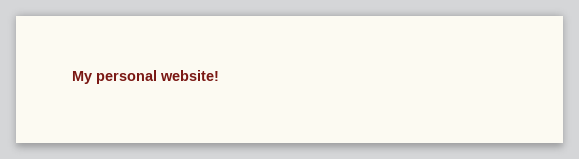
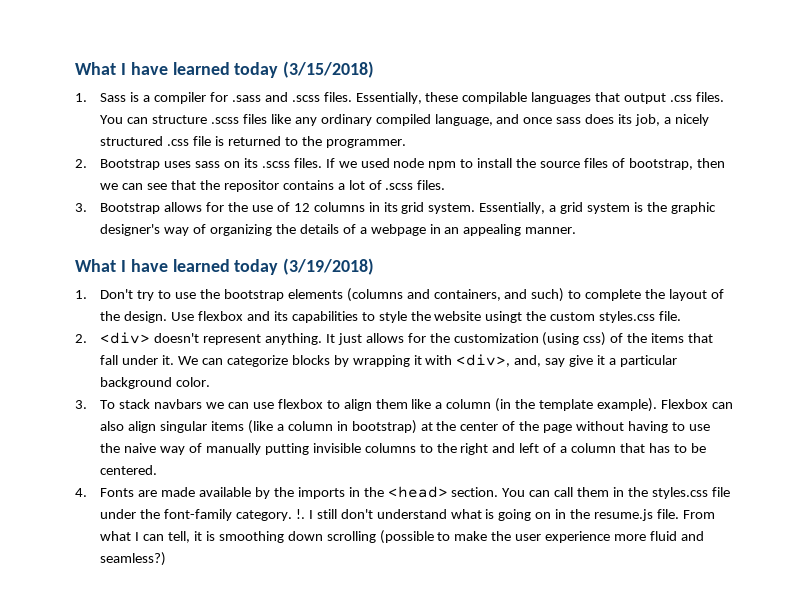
- My personal website!
+ What I have learned today (3/15/2018)
+ 1. Sass is a compiler for .sass and .scss files. Essentially, these compilable languages that output .css files. You can structure .scss files like any ordinary compiled language, and once sass does its job, a nicely structured .css file is returned to the programmer.
+ 2. Bootstrap uses sass on its .scss files. If we used node npm to install the source files of bootstrap, then we can see that the repositor contains a lot of .scss files.
+ 3. Bootstrap allows for the use of 12 columns in its grid system. Essentially, a grid system is the graphic designer's way of organizing the details of a webpage in an appealing manner.
+ What I have learned today (3/19/2018)
+ 1. Don't try to use the bootstrap elements (columns and containers, and such) to complete the layout of the design. Use flexbox and its capabilities to style the website usingt the custom styles.css file.
+ 2. <div> doesn't represent anything. It just allows for the customization (using css) of the items that fall under it. We can categorize blocks by wrapping it with <div>, and, say give it a particular background color.
+ 3. To stack navbars we can use flexbox to align them like a column (in the template example). Flexbox can also align singular items (like a column in bootstrap) at the center of the page without having to use the naive way of manually putting invisible columns to the right and left of a column that has to be centered.
+ 4. Fonts are made available by the imports in the <head> section. You can call them in the styles.css file under the font-family category. !. I still don't understand what is going on in the resume.js file. From what I can tell, it is smoothing down scrolling (possible to make the user experience more fluid and seamless?)

